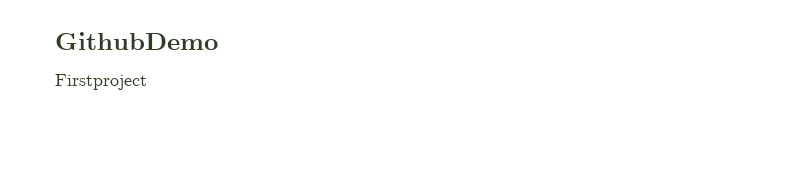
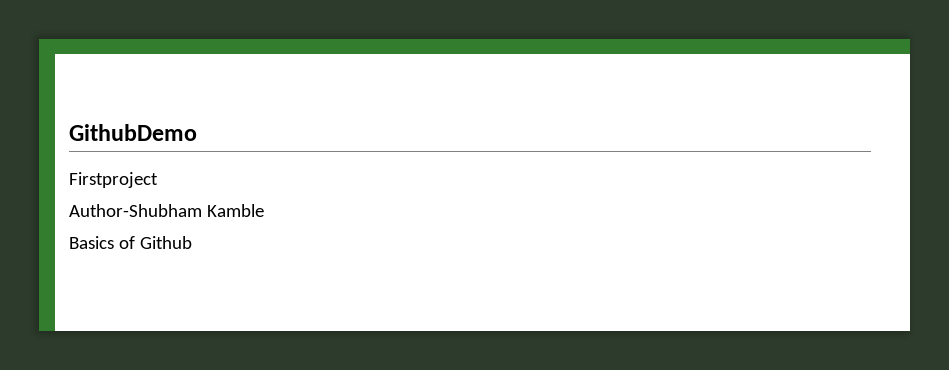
+ Author-Shubham Kamble
+ Basics of Github

